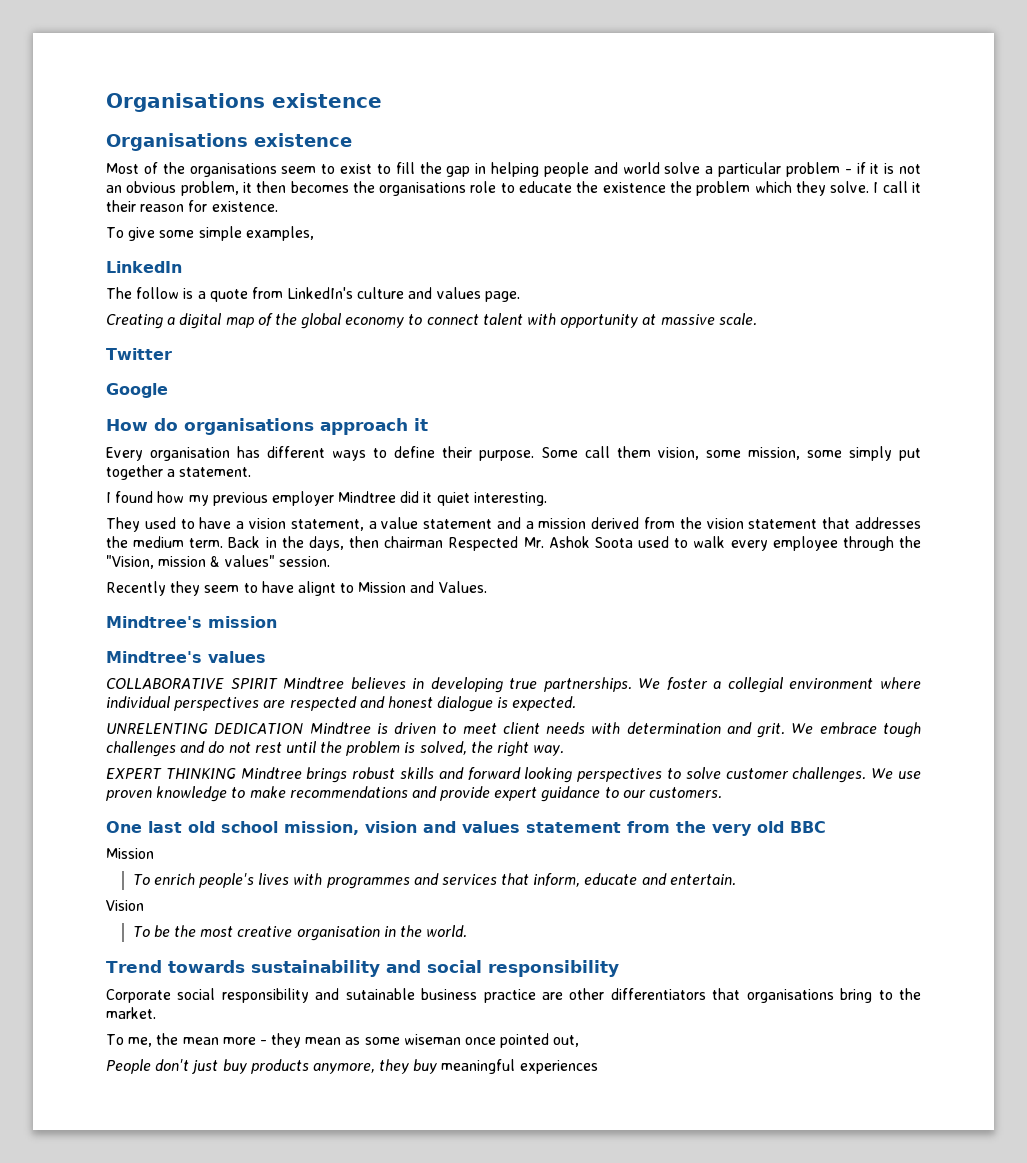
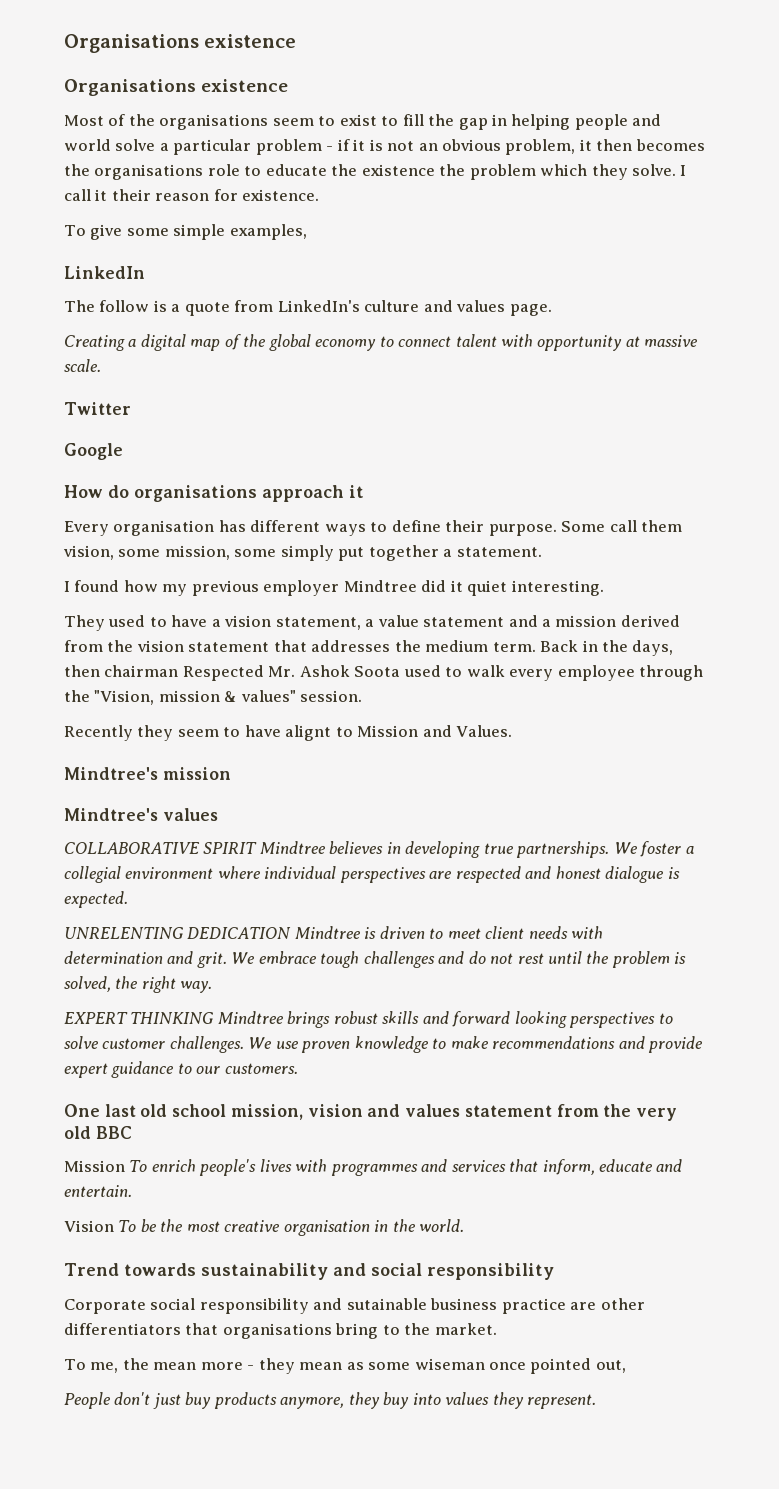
  One last old school mission, vision and values statement from the very old BBC
- Mission
- To enrich people's lives with programmes and services that inform, educate and entertain.
+ Mission To enrich people's lives with programmes and services that inform, educate and entertain.
- Vision
- To be the most creative organisation in the world.
+ Vision To be the most creative organisation in the world.
- People don't just buy products anymore, they buy meaningful experiences
+ People don't just buy products anymore, they buy into values they represent.

